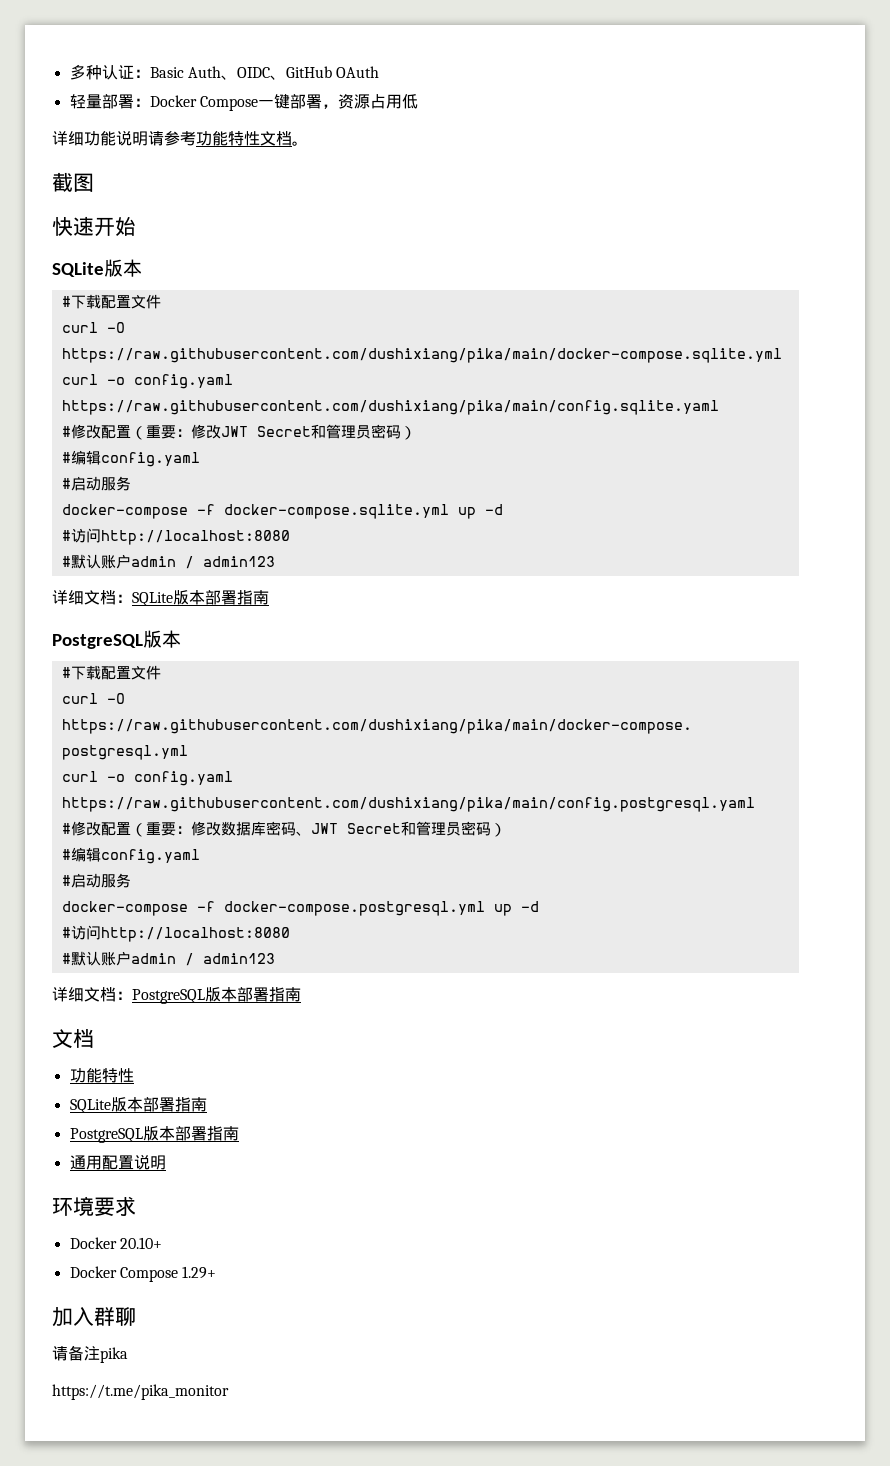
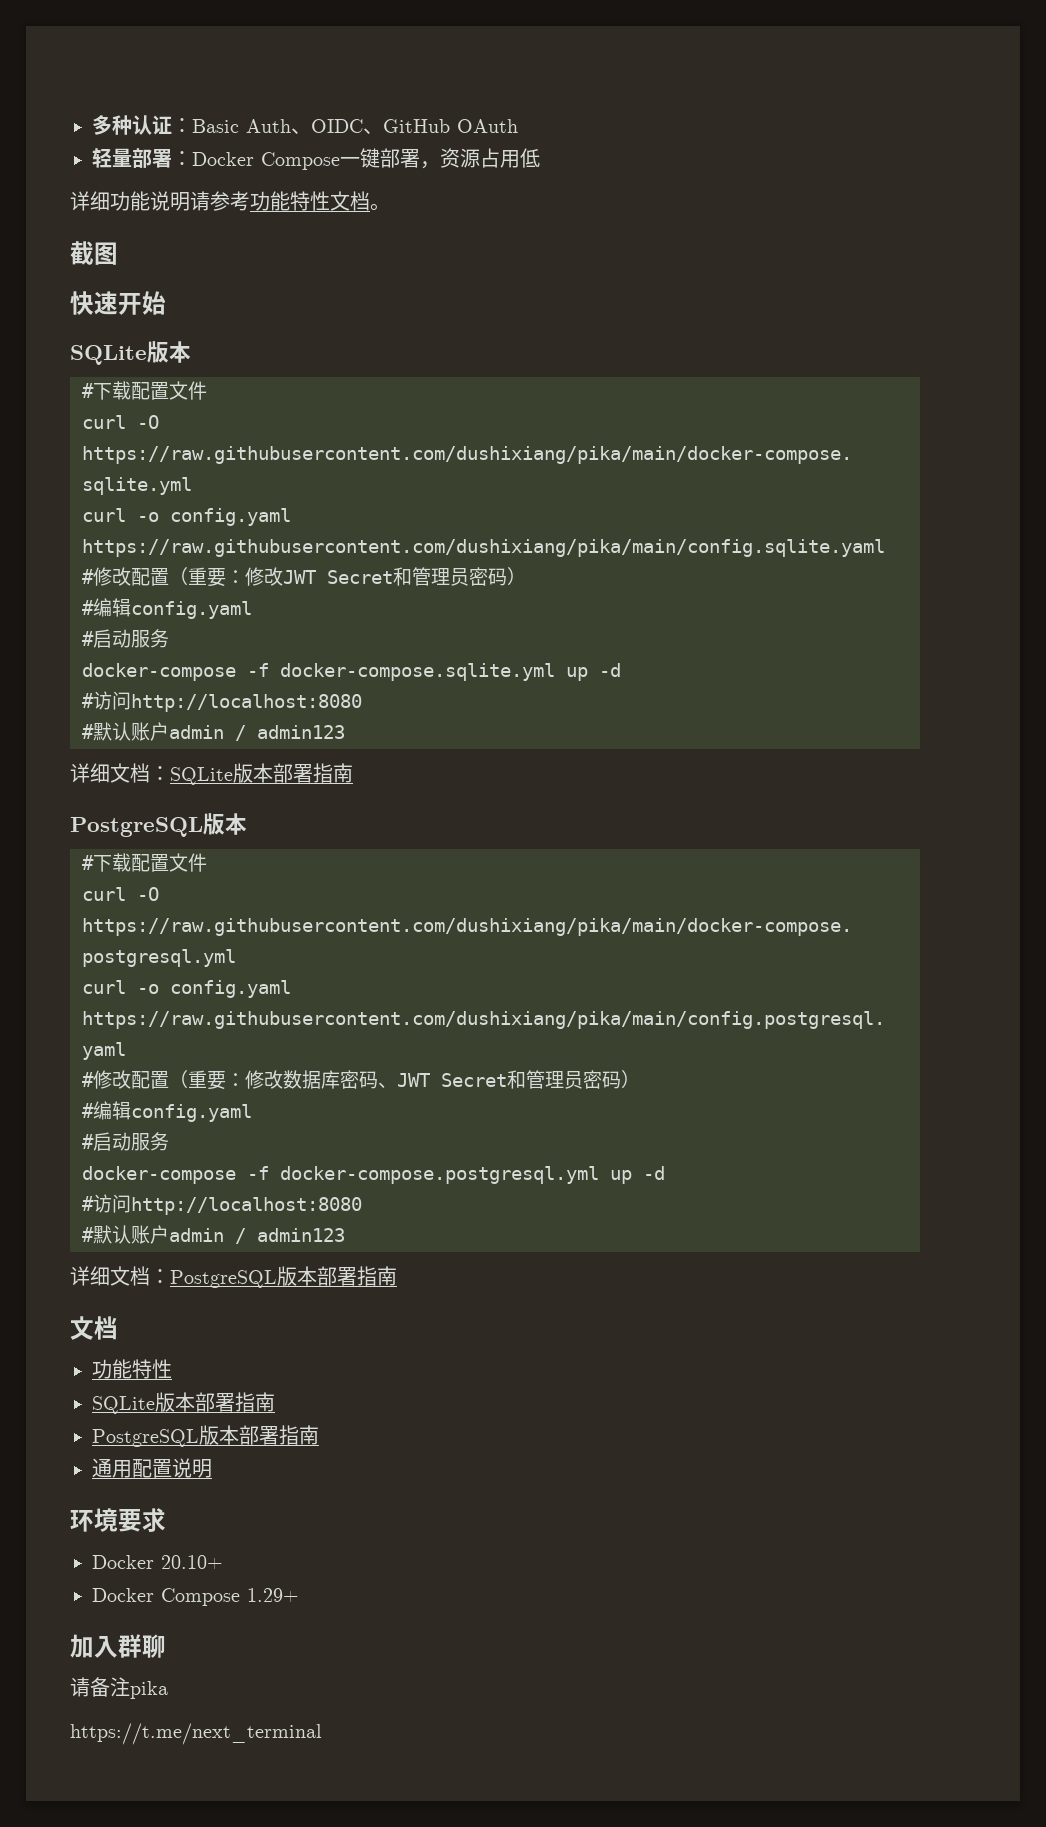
- https://t.me/pika_monitor
+ https://t.me/next_terminal

